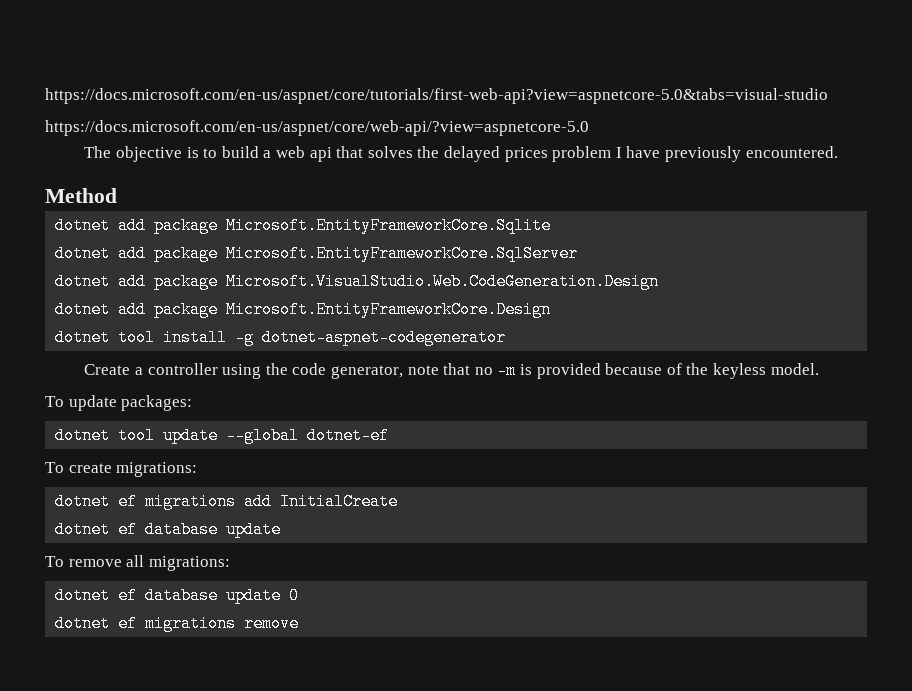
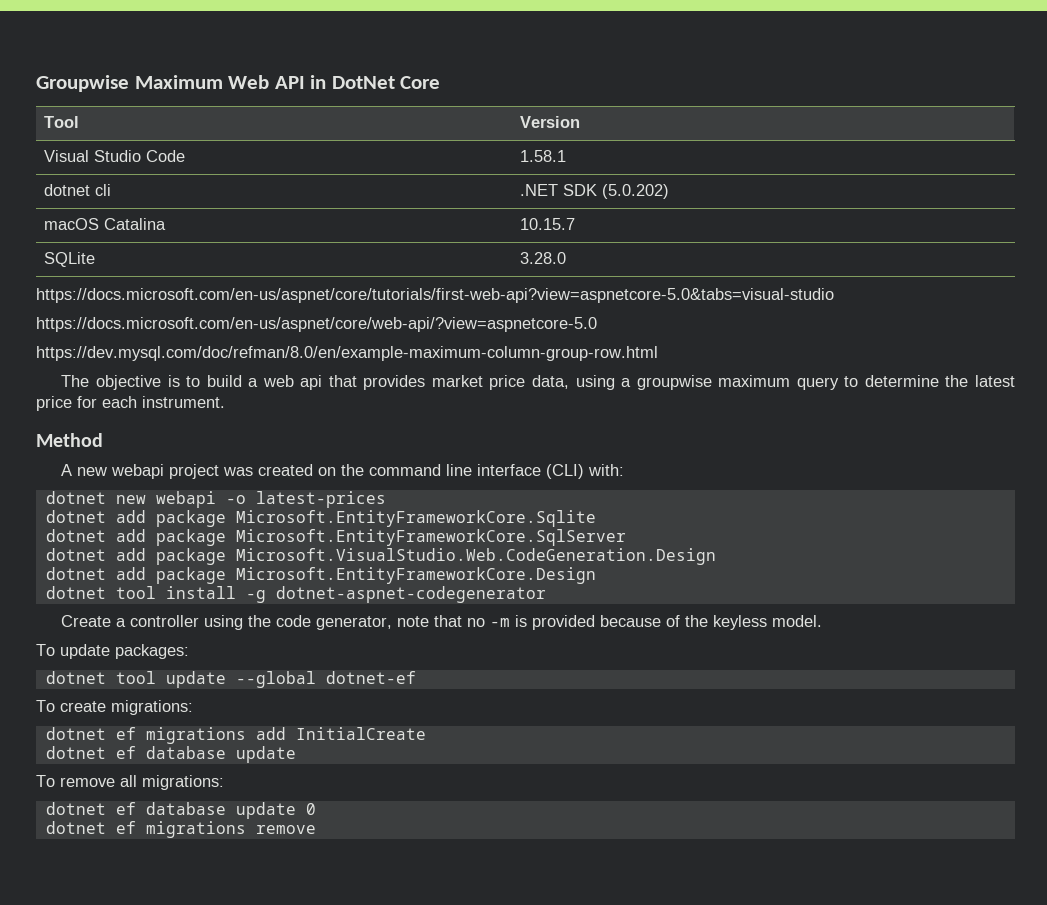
+ Groupwise Maximum Web API in DotNet Core
+ Tool | Version
+ Visual Studio Code | 1.58.1
+ dotnet cli | .NET SDK (5.0.202)
+ macOS Catalina | 10.15.7
+ SQLite | 3.28.0
+ https://dev.mysql.com/doc/refman/8.0/en/example-maximum-column-group-row.html
- The objective is to build a web api that solves the delayed prices problem I have previously encountered.
+ The objective is to build a web api that provides market price data, using a groupwise maximum query to determine the latest price for each instrument.
  Method
+ A new webapi project was created on the command line interface (CLI) with:
+ dotnet new webapi -o latest-prices

